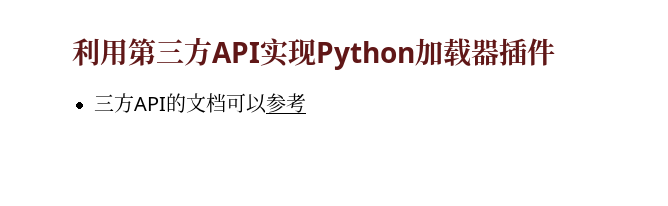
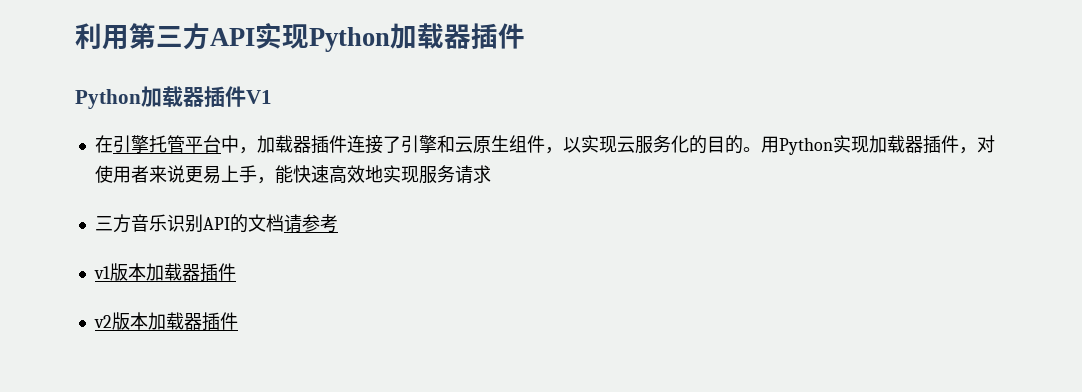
- 三方API的文档可以参考
+ Python加载器插件V1
+ 在引擎托管平台中，加载器插件连接了引擎和云原生组件，以实现云服务化的目的。用Python实现加载器插件，对使用者来说更易上手，能快速高效地实现服务请求
+ 三方音乐识别API的文档请参考
+ v1版本加载器插件
+ v2版本加载器插件

